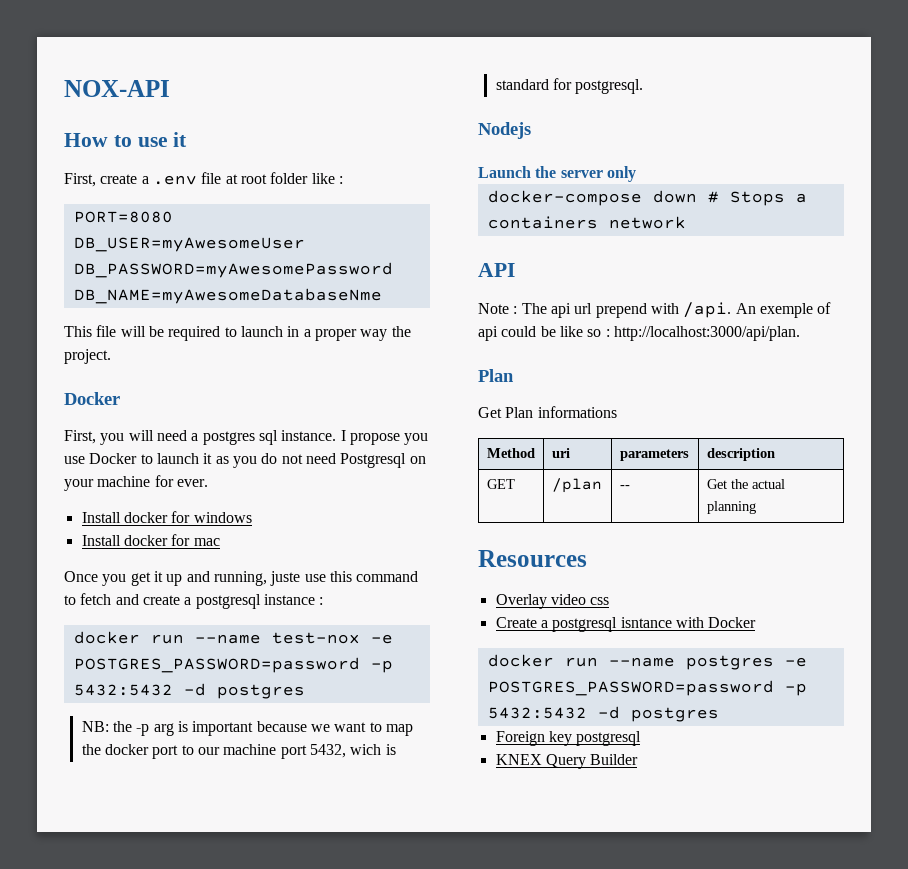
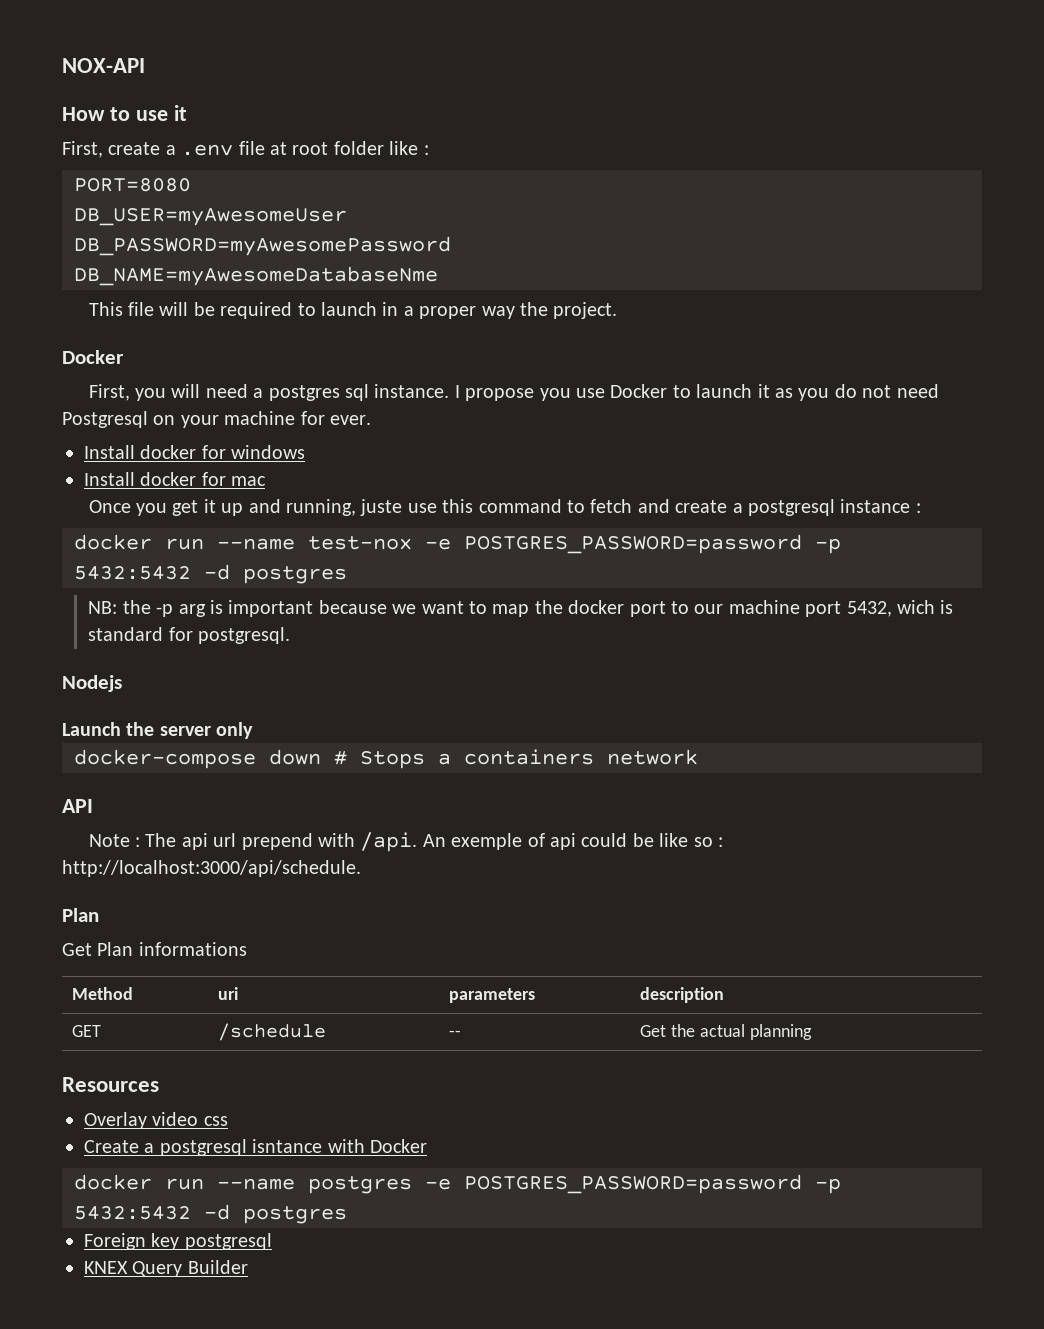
- An exemple of api could be like so : http://localhost:3000/api/plan.
+ An exemple of api could be like so : http://localhost:3000/api/schedule.
- GET | /plan | -- | Get the actual planning
+ GET | /schedule | -- | Get the actual planning

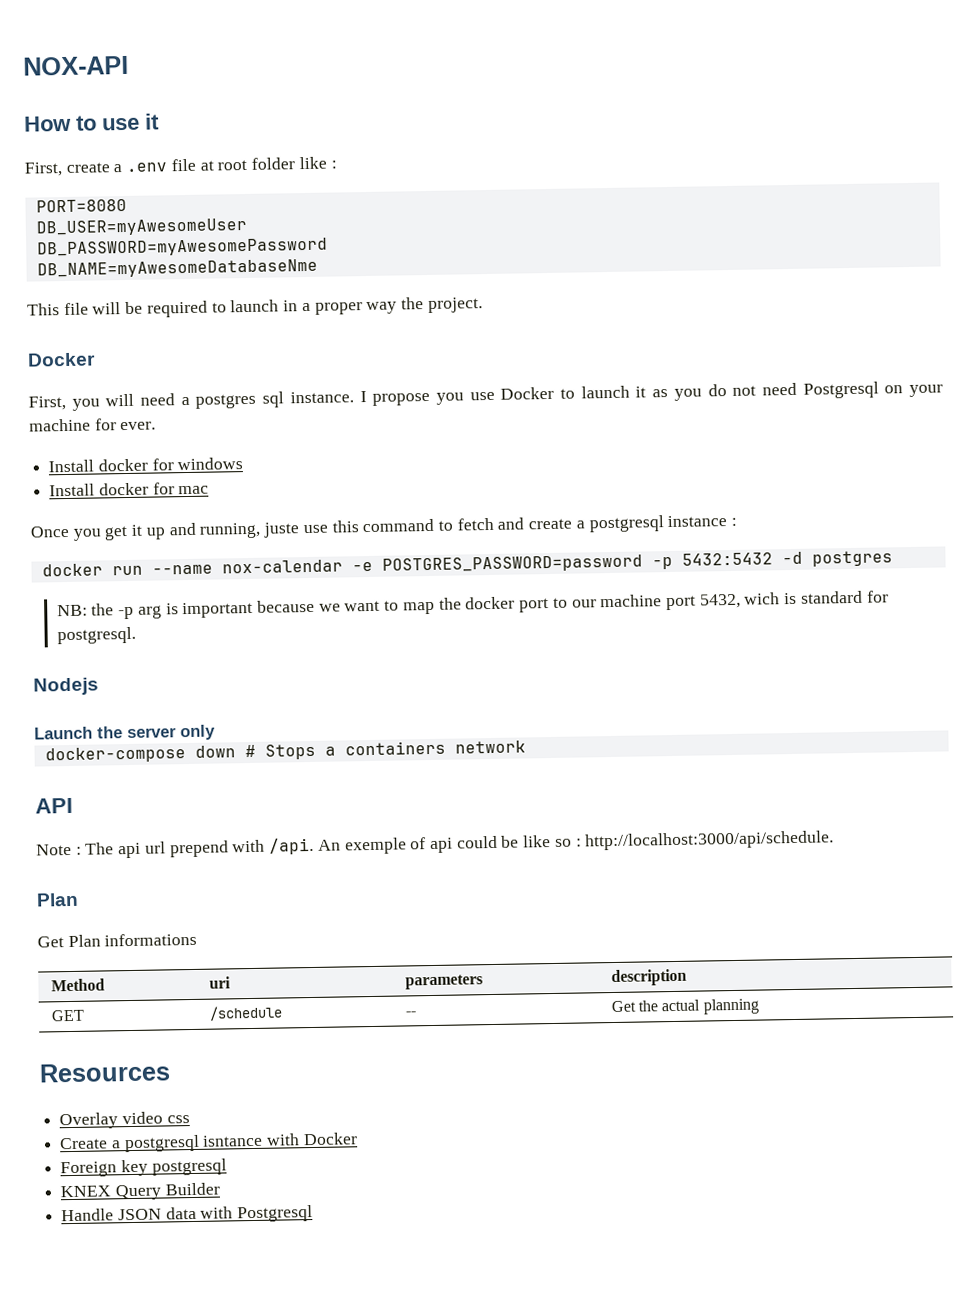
- docker run --name test-nox -e POSTGRES_PASSWORD=password -p 5432:5432 -d postgres
+ docker run --name nox-calendar -e POSTGRES_PASSWORD=password -p 5432:5432 -d postgres
- docker run --name postgres -e POSTGRES_PASSWORD=password -p 5432:5432 -d postgres
+ Handle JSON data with Postgresql

